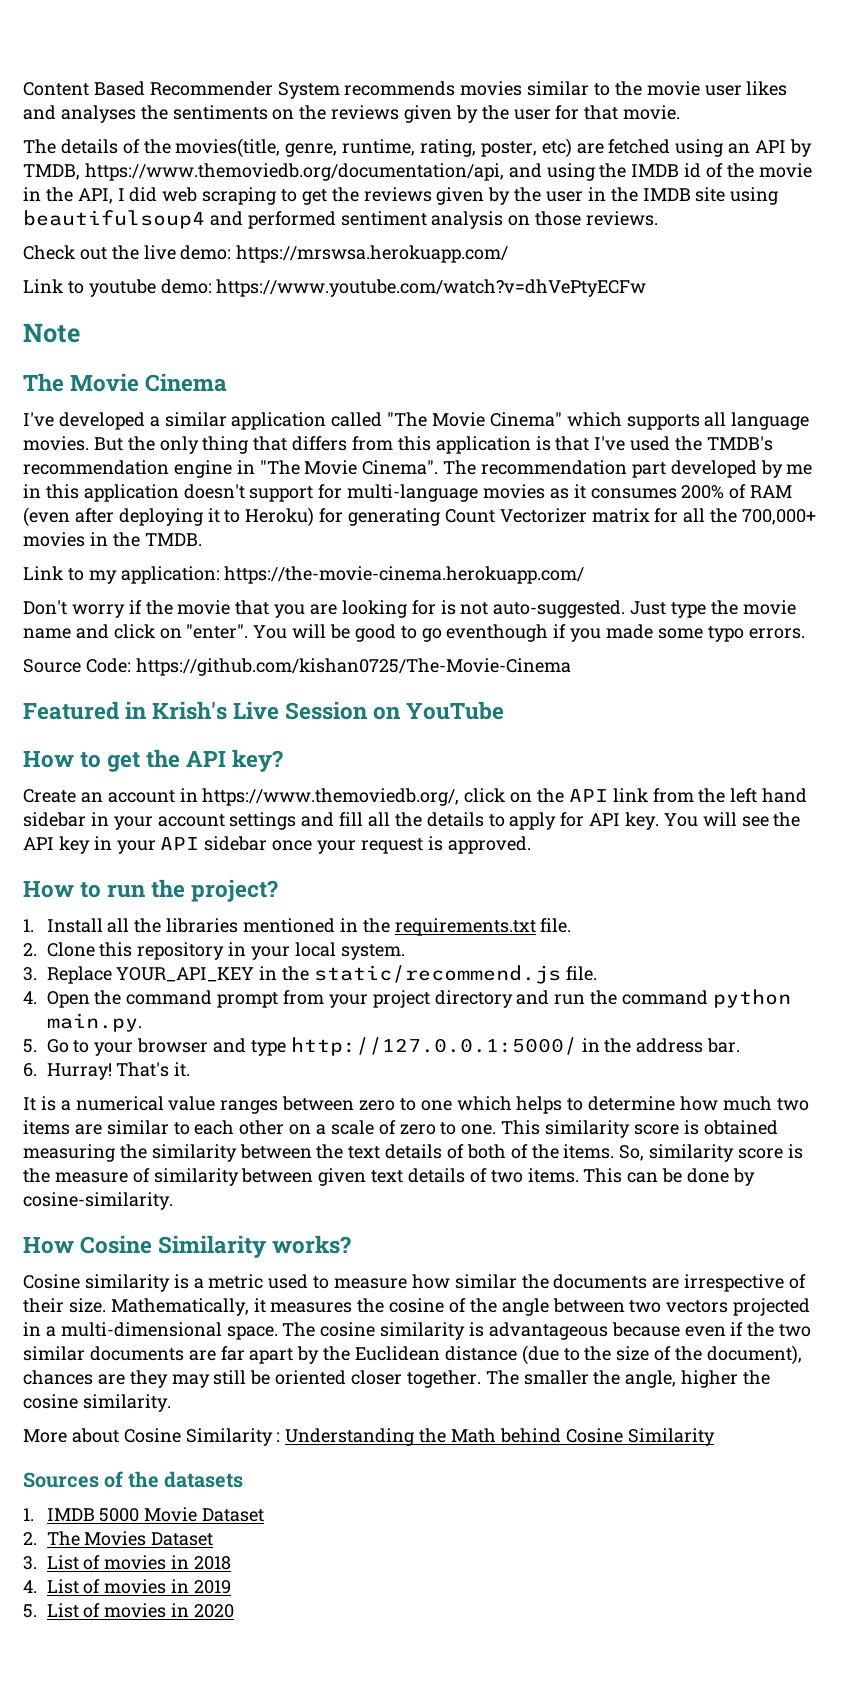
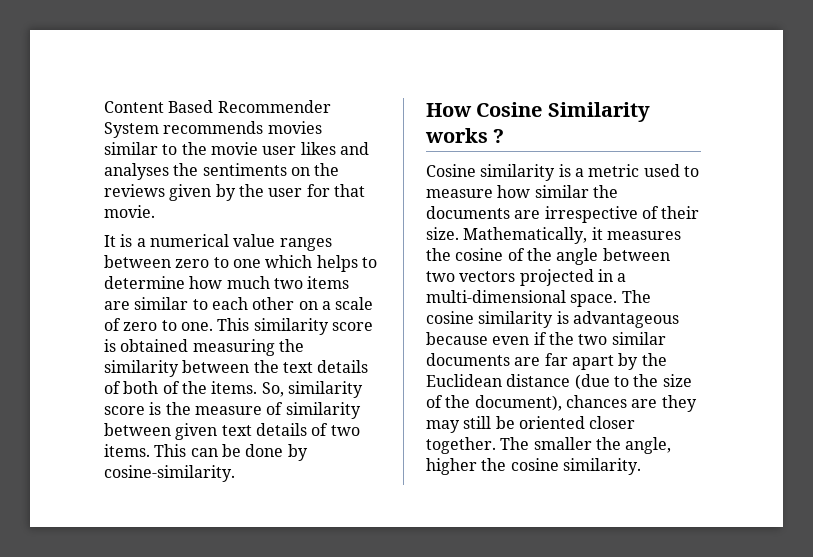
- The details of the movies(title, genre, runtime, rating, poster, etc) are fetched using an API by TMDB, https://www.themoviedb.org/documentation/api, and using the IMDB id of the movie in the API, I did web scraping to get the reviews given by the user in the IMDB site using beautifulsoup4 and performed sentiment analysis on those reviews.
- Check out the live demo: https://mrswsa.herokuapp.com/
- Link to youtube demo: https://www.youtube.com/watch?v=dhVePtyECFw
- Note
- The Movie Cinema
- I've developed a similar application called "The Movie Cinema" which supports all language movies. But the only thing that differs from this application is that I've used the TMDB's recommendation engine in "The Movie Cinema". The recommendation part developed by me in this application doesn't support for multi-language movies as it consumes 200% of RAM (even after deploying it to Heroku) for generating Count Vectorizer matrix for all the 700,000+ movies in the TMDB.
- Link to my application: https://the-movie-cinema.herokuapp.com/
- Don't worry if the movie that you are looking for is not auto-suggested. Just type the movie name and click on "enter". You will be good to go eventhough if you made some typo errors.
- Source Code: https://github.com/kishan0725/The-Movie-Cinema
- Featured in Krish's Live Session on YouTube
- How to get the API key?
- Create an account in https://www.themoviedb.org/, click on the API link from the left hand sidebar in your account settings and fill all the details to apply for API key. You will see the API key in your API sidebar once your request is approved.
- How to run the project?
- 1. Install all the libraries mentioned in the requirements.txt file.
- 2. Clone this repository in your local system.
- 3. Replace YOUR_API_KEY in the static/recommend.js file.
- 4. Open the command prompt from your project directory and run the command python main.py.
- 5. Go to your browser and type http://127.0.0.1:5000/ in the address bar.
- 6. Hurray! That's it.
- How Cosine Similarity works?
+ How Cosine Similarity works ?
- More about Cosine Similarity : Understanding the Math behind Cosine Similarity
- Sources of the datasets
- 1. IMDB 5000 Movie Dataset
- 2. The Movies Dataset
- 3. List of movies in 2018
- 4. List of movies in 2019
- 5. List of movies in 2020

